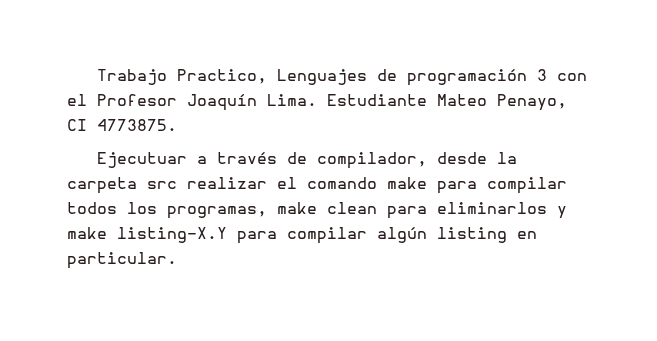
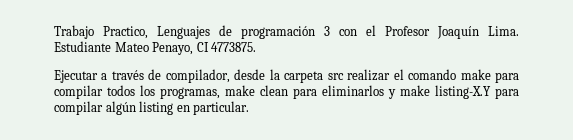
- Ejecutuar a través de compilador, desde la carpeta src realizar el comando make para compilar todos los programas, make clean para eliminarlos y make listing-X.Y para compilar algún listing en particular.
+ Ejecutar a través de compilador, desde la carpeta src realizar el comando make para compilar todos los programas, make clean para eliminarlos y make listing-X.Y para compilar algún listing en particular.

